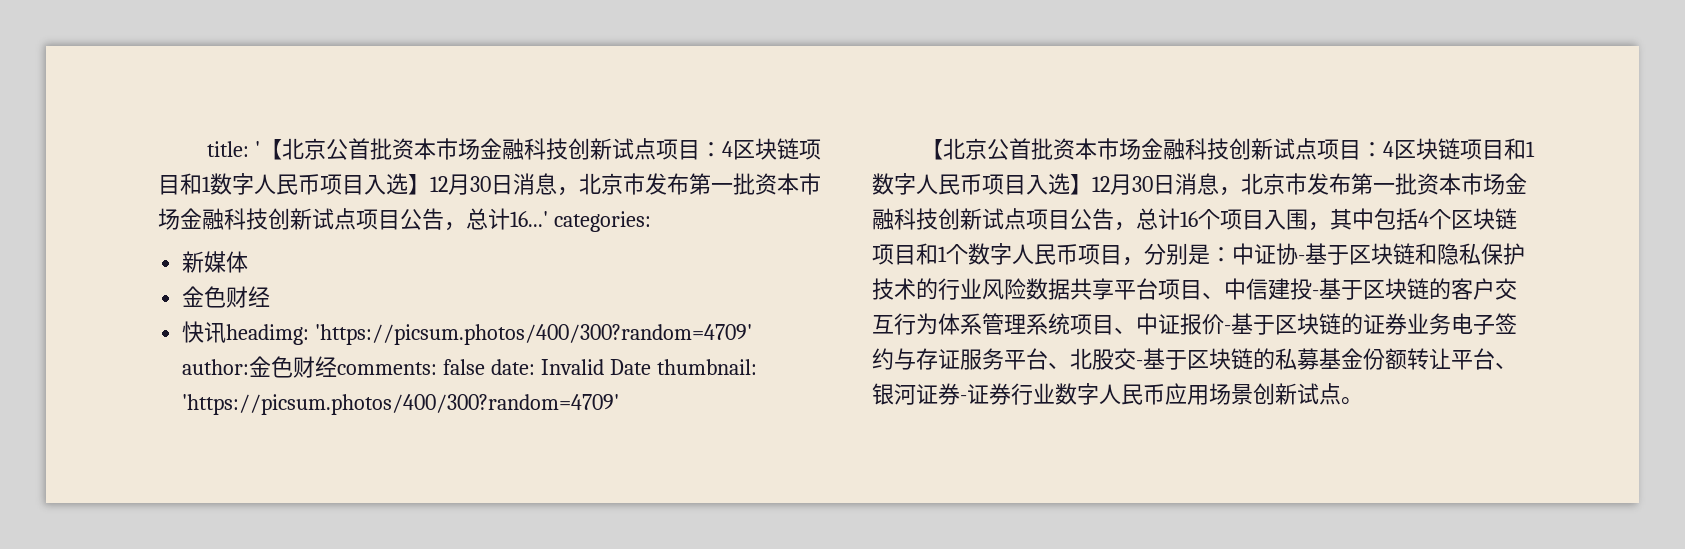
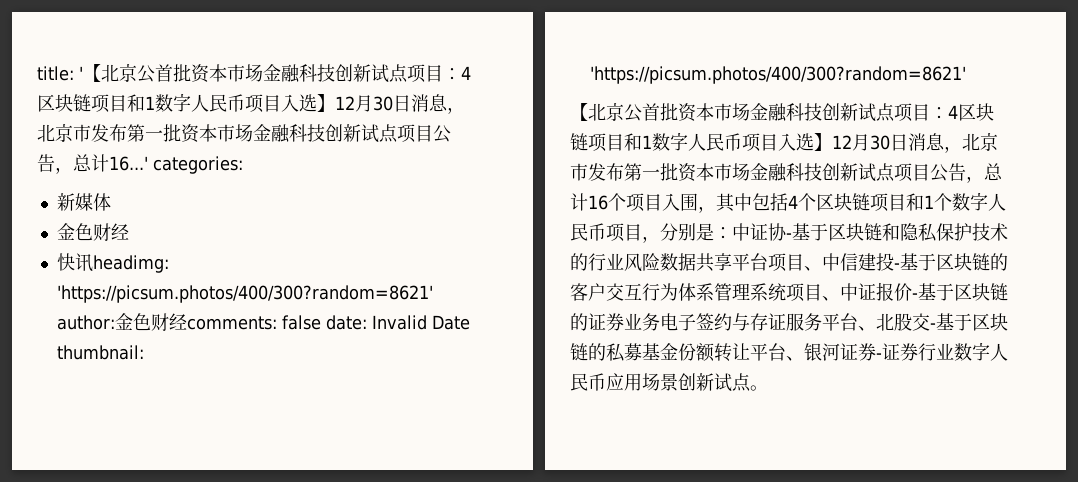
- 快讯headimg: 'https://picsum.photos/400/300?random=4709' author:金色财经comments: false date: Invalid Date thumbnail: 'https://picsum.photos/400/300?random=4709'
+ 快讯headimg: 'https://picsum.photos/400/300?random=8621' author:金色财经comments: false date: Invalid Date thumbnail: 'https://picsum.photos/400/300?random=8621'

